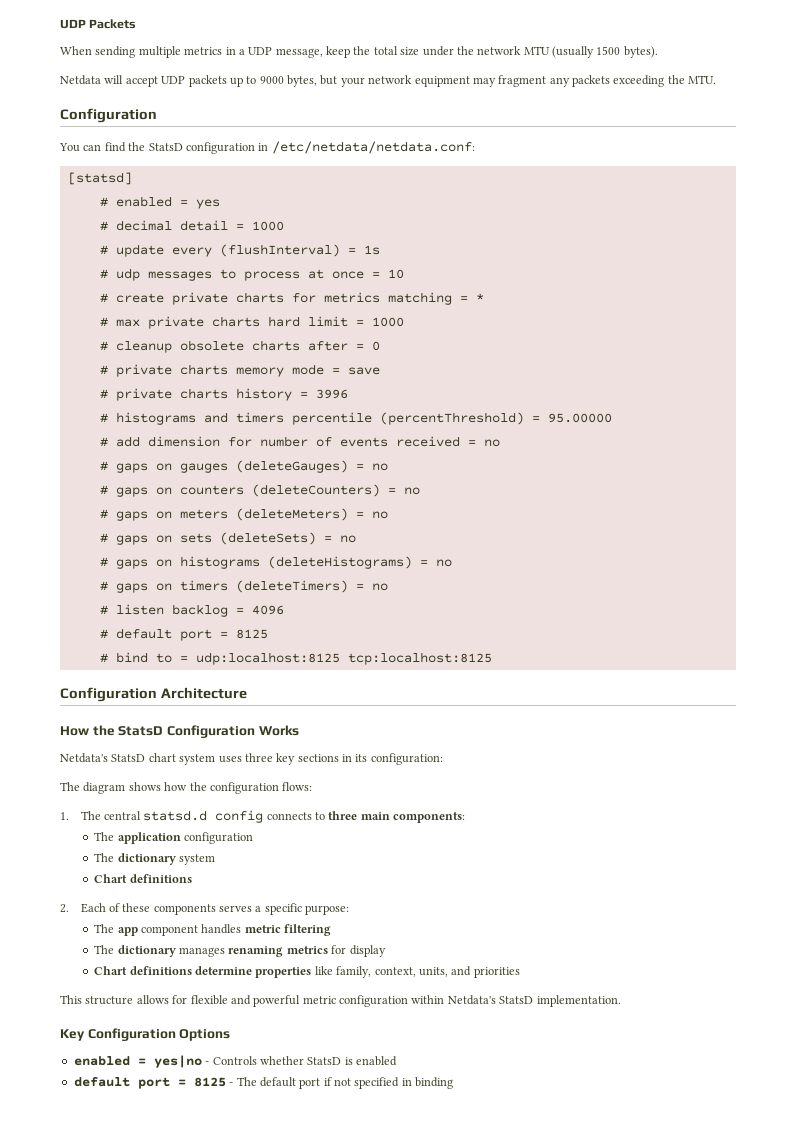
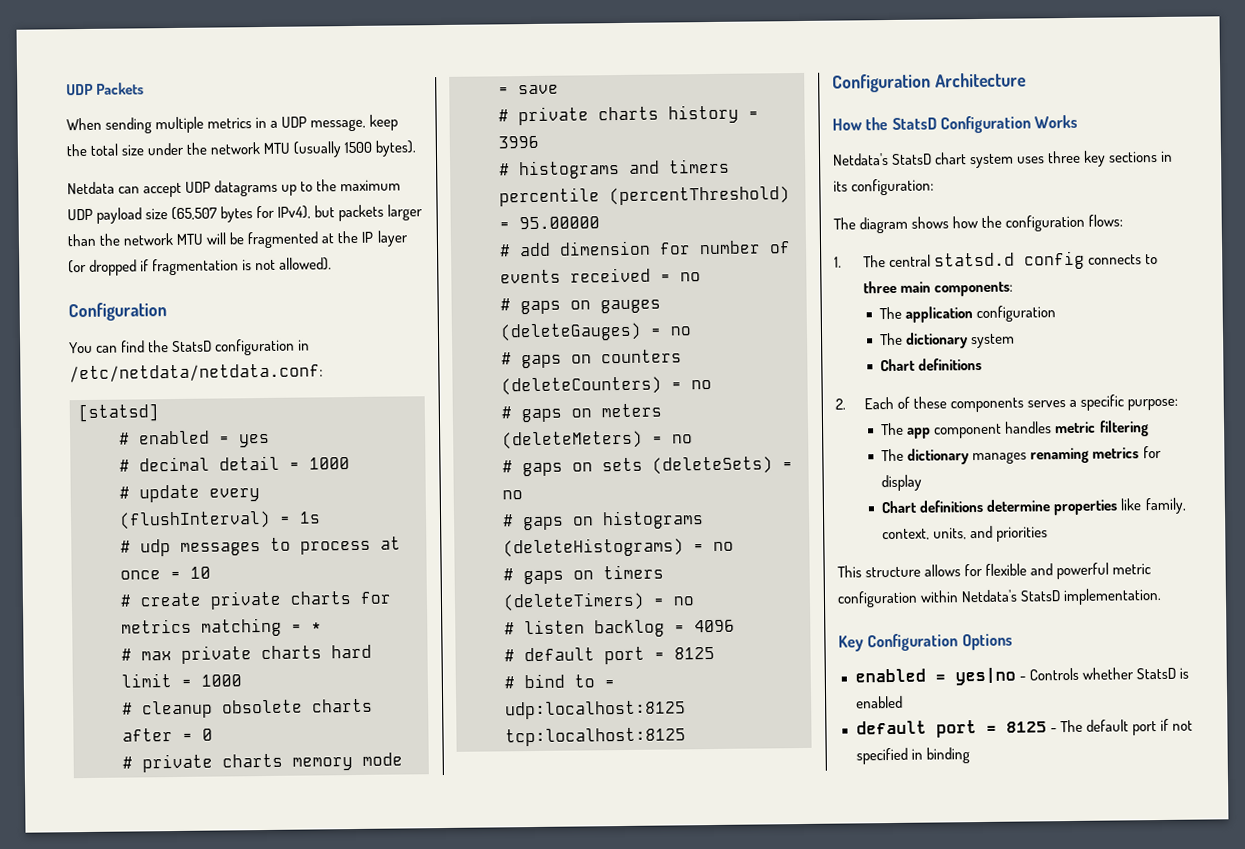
- Netdata will accept UDP packets up to 9000 bytes, but your network equipment may fragment any packets exceeding the MTU.
+ Netdata can accept UDP datagrams up to the maximum UDP payload size (65,507 bytes for IPv4), but packets larger than the network MTU will be fragmented at the IP layer (or dropped if fragmentation is not allowed).

